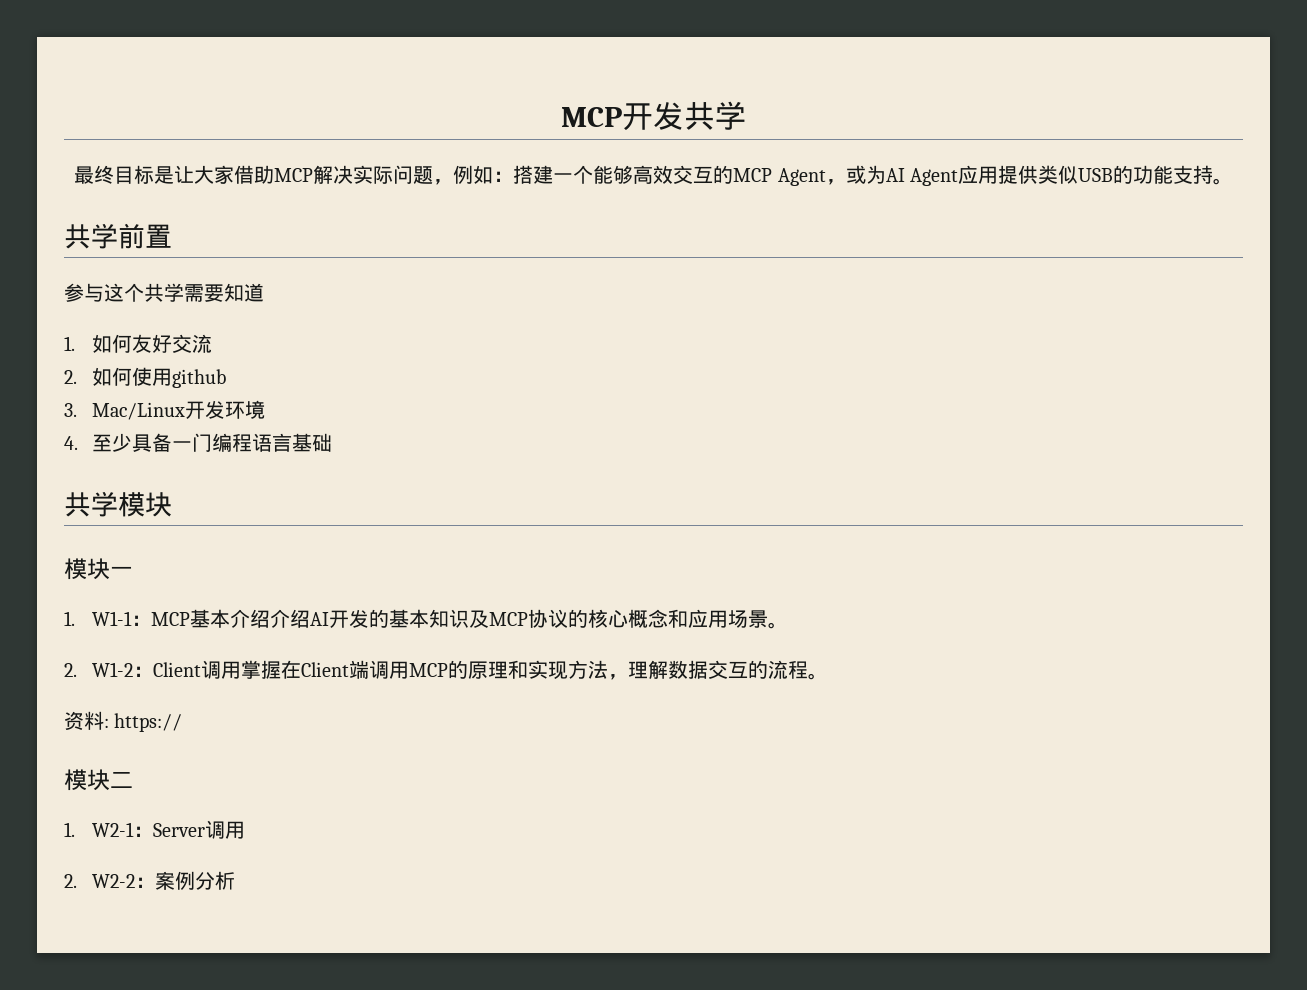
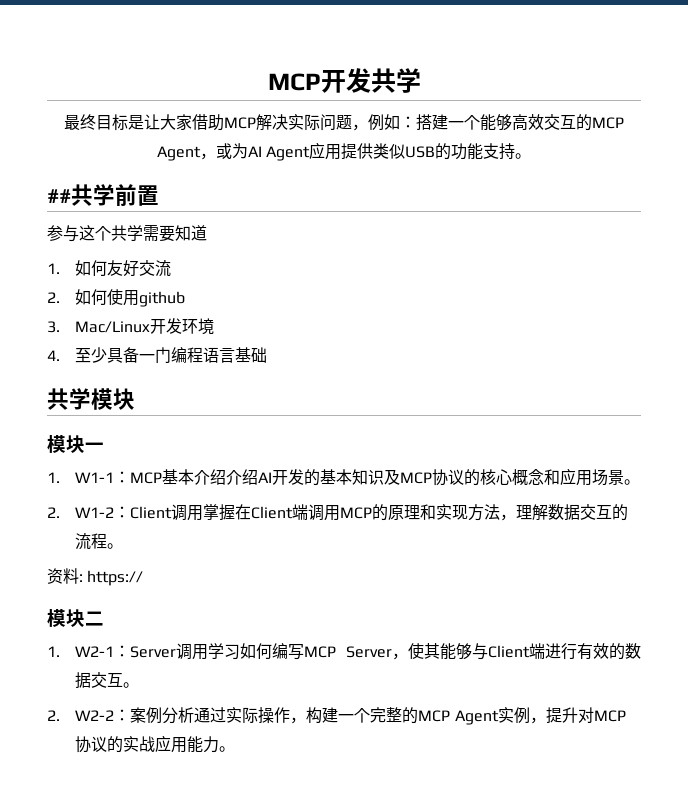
- 共学前置
+ ##共学前置
- 1. W2-1：Server调用
+ 1. W2-1：Server调用学习如何编写MCP Server，使其能够与Client端进行有效的数据交互。
- 2. W2-2：案例分析
+ 2. W2-2：案例分析通过实际操作，构建一个完整的MCP Agent实例，提升对MCP协议的实战应用能力。

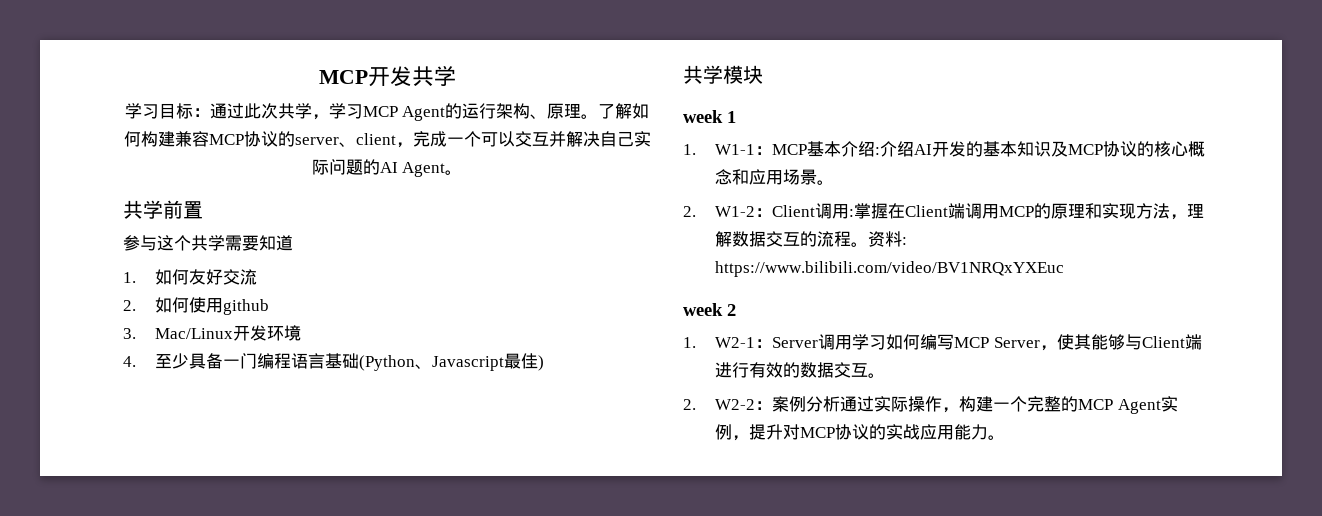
- 最终目标是让大家借助MCP解决实际问题，例如：搭建一个能够高效交互的MCP Agent，或为AI Agent应用提供类似USB的功能支持。
- ##共学前置
+ 学习目标：通过此次共学，学习MCP Agent的运行架构、原理。了解如何构建兼容MCP协议的server、client，完成一个可以交互并解决自己实际问题的AI Agent。
+ 共学前置
- 4.至少具备一门编程语言基础
+ 4.至少具备一门编程语言基础(Python、Javascript最佳)
- 模块一
+ week 1
- 1. W1-1：MCP基本介绍介绍AI开发的基本知识及MCP协议的核心概念和应用场景。
+ 1. W1-1：MCP基本介绍:介绍AI开发的基本知识及MCP协议的核心概念和应用场景。
- 2. W1-2：Client调用掌握在Client端调用MCP的原理和实现方法，理解数据交互的流程。
- 资料: https://
- 模块二
+ 2. W1-2：Client调用:掌握在Client端调用MCP的原理和实现方法，理解数据交互的流程。资料: https://www.bilibili.com/video/BV1NRQxYXEuc
+ week 2

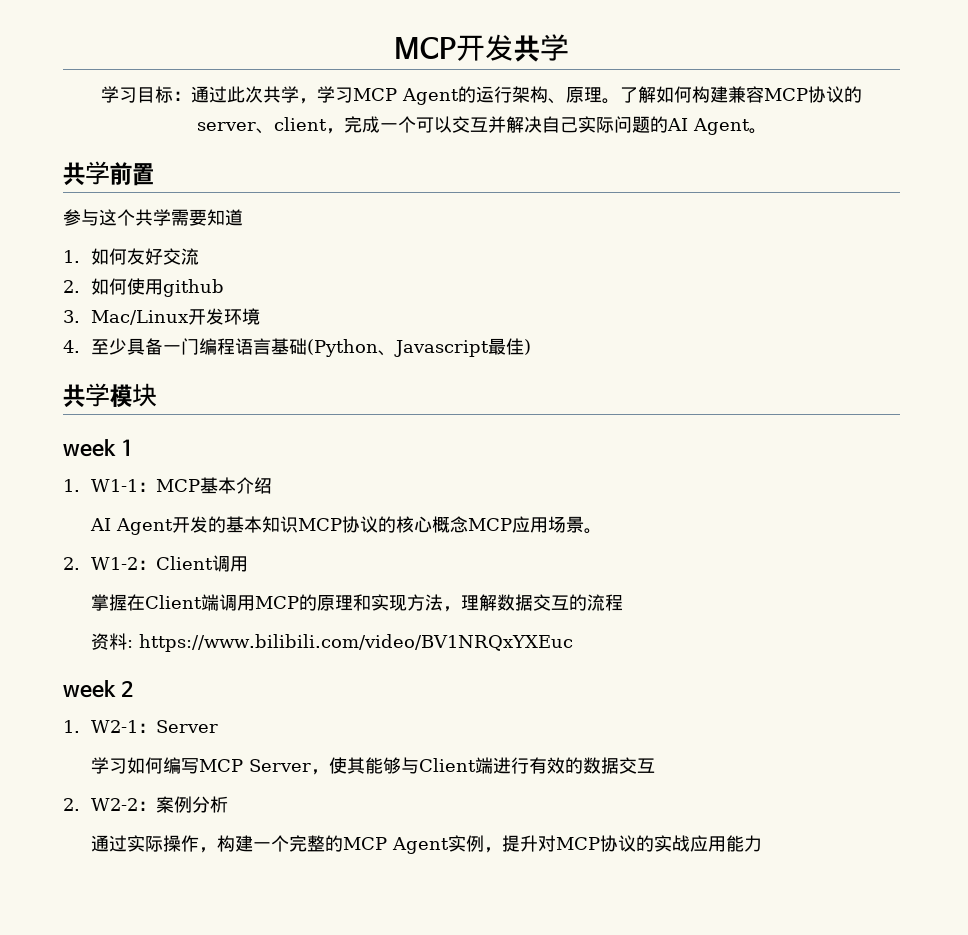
- 1. W1-1：MCP基本介绍:介绍AI开发的基本知识及MCP协议的核心概念和应用场景。
+ 1. W1-1：MCP基本介绍
+ AI Agent开发的基本知识MCP协议的核心概念MCP应用场景。
- 2. W1-2：Client调用:掌握在Client端调用MCP的原理和实现方法，理解数据交互的流程。资料: https://www.bilibili.com/video/BV1NRQxYXEuc
+ 2. W1-2：Client调用
+ 掌握在Client端调用MCP的原理和实现方法，理解数据交互的流程
+ 资料: https://www.bilibili.com/video/BV1NRQxYXEuc
- 1. W2-1：Server调用学习如何编写MCP Server，使其能够与Client端进行有效的数据交互。
+ 1. W2-1：Server
+ 学习如何编写MCP Server，使其能够与Client端进行有效的数据交互
- 2. W2-2：案例分析通过实际操作，构建一个完整的MCP Agent实例，提升对MCP协议的实战应用能力。
+ 2. W2-2：案例分析
+ 通过实际操作，构建一个完整的MCP Agent实例，提升对MCP协议的实战应用能力

